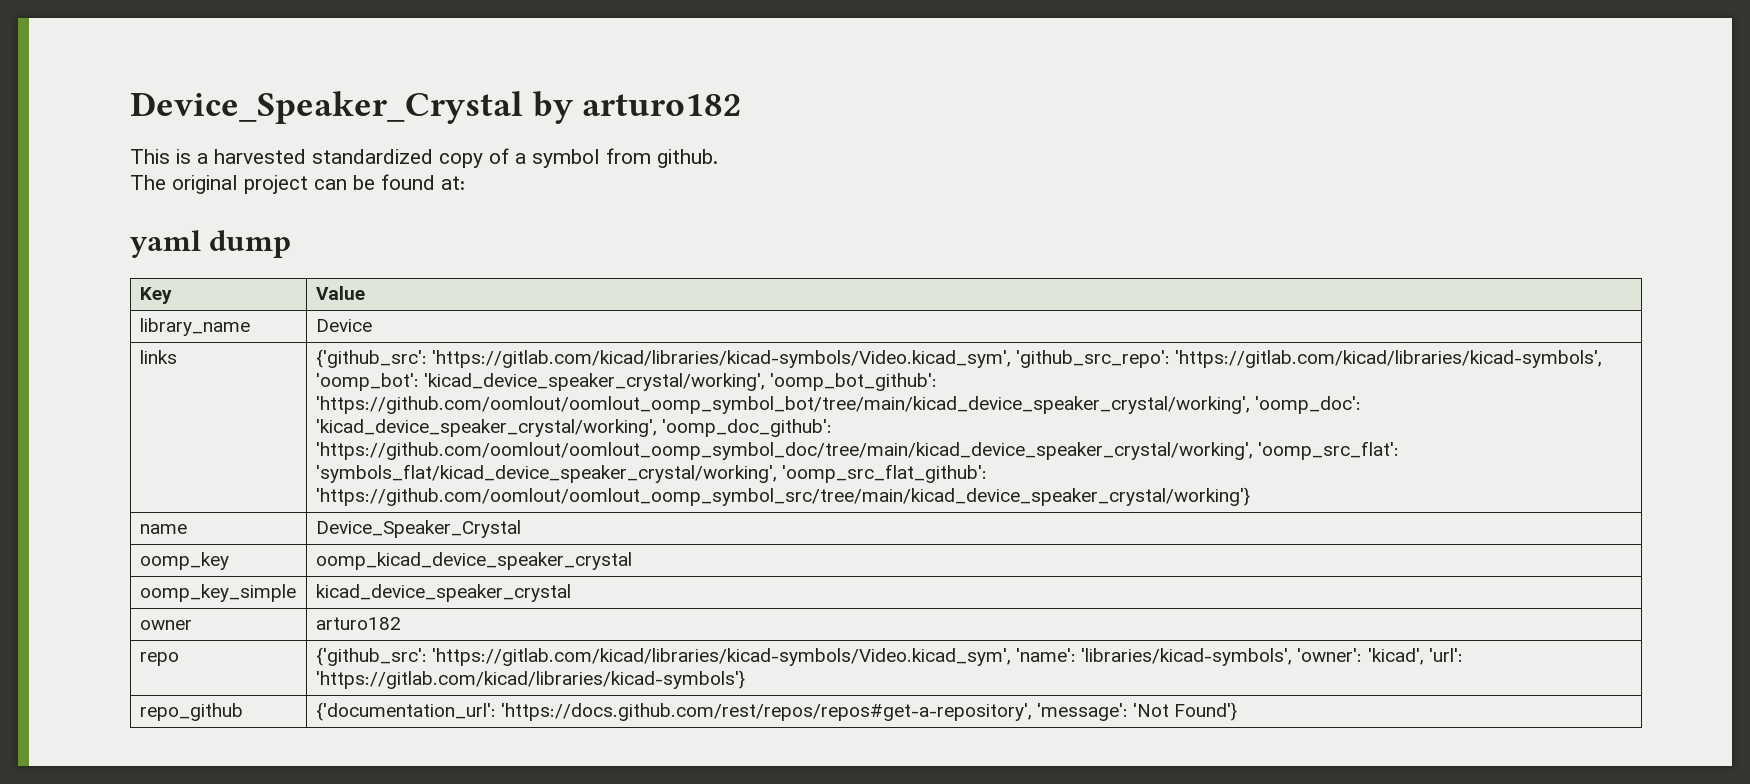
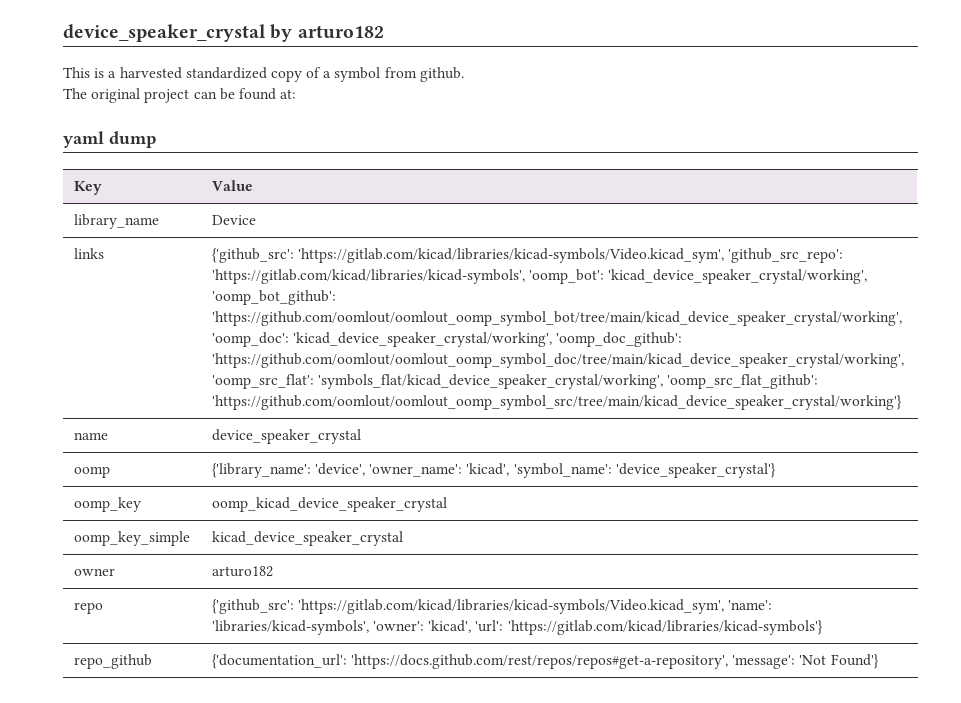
- Device_Speaker_Crystal by arturo182
+ device_speaker_crystal by arturo182
- name | Device_Speaker_Crystal
+ name | device_speaker_crystal
+ oomp | {'library_name': 'device', 'owner_name': 'kicad', 'symbol_name': 'device_speaker_crystal'}

